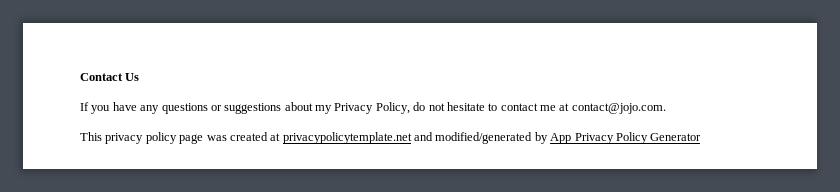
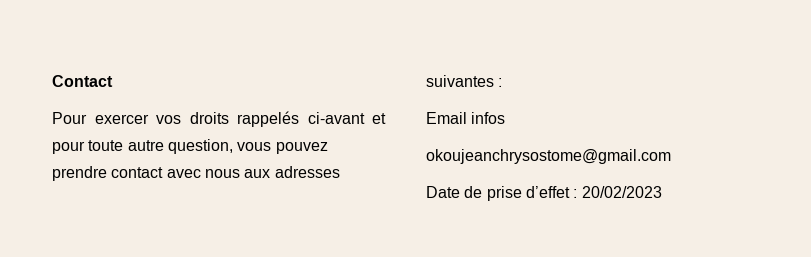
- Contact Us
- If you have any questions or suggestions about my Privacy Policy, do not hesitate to contact me at contact@jojo.com.
- This privacy policy page was created at privacypolicytemplate.net and modified/generated by App Privacy Policy Generator
+ Contact
+ Pour exercer vos droits rappelés ci-avant et pour toute autre question, vous pouvez prendre contact avec nous aux adresses suivantes :
+ Email infos
+ okoujeanchrysostome@gmail.com
+ Date de prise d’effet : 20/02/2023

